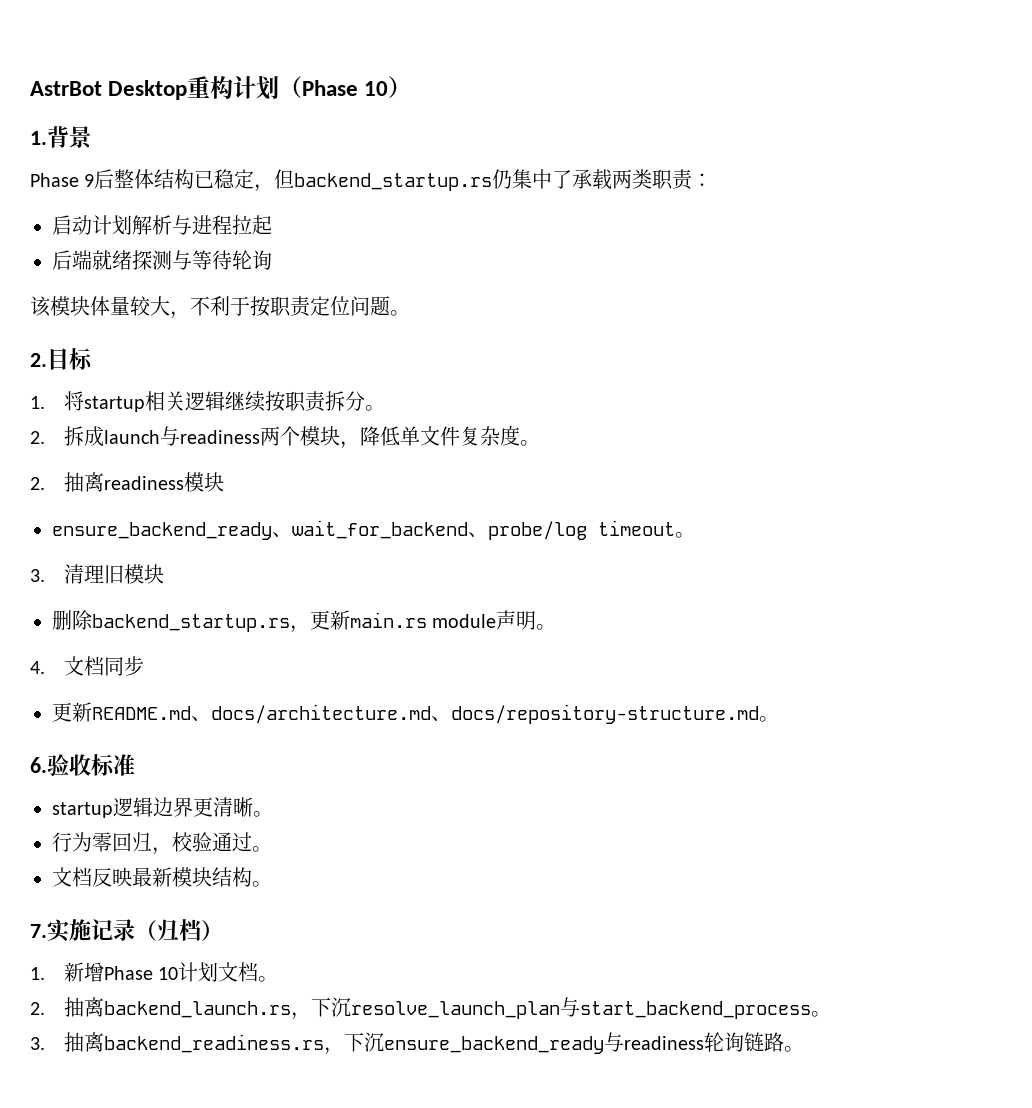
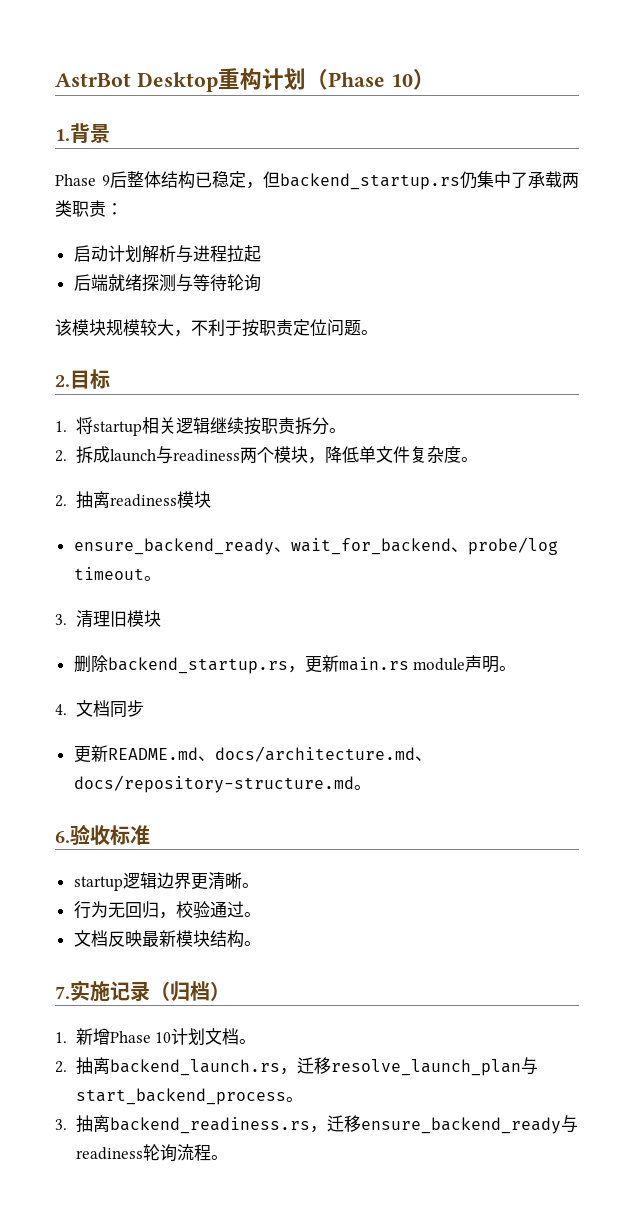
- 该模块体量较大，不利于按职责定位问题。
+ 该模块规模较大，不利于按职责定位问题。
- 行为零回归，校验通过。
+ 行为无回归，校验通过。
- 2.抽离backend_launch.rs，下沉resolve_launch_plan与start_backend_process。
+ 2.抽离backend_launch.rs，迁移resolve_launch_plan与start_backend_process。
- 3.抽离backend_readiness.rs，下沉ensure_backend_ready与readiness轮询链路。
+ 3.抽离backend_readiness.rs，迁移ensure_backend_ready与readiness轮询流程。

